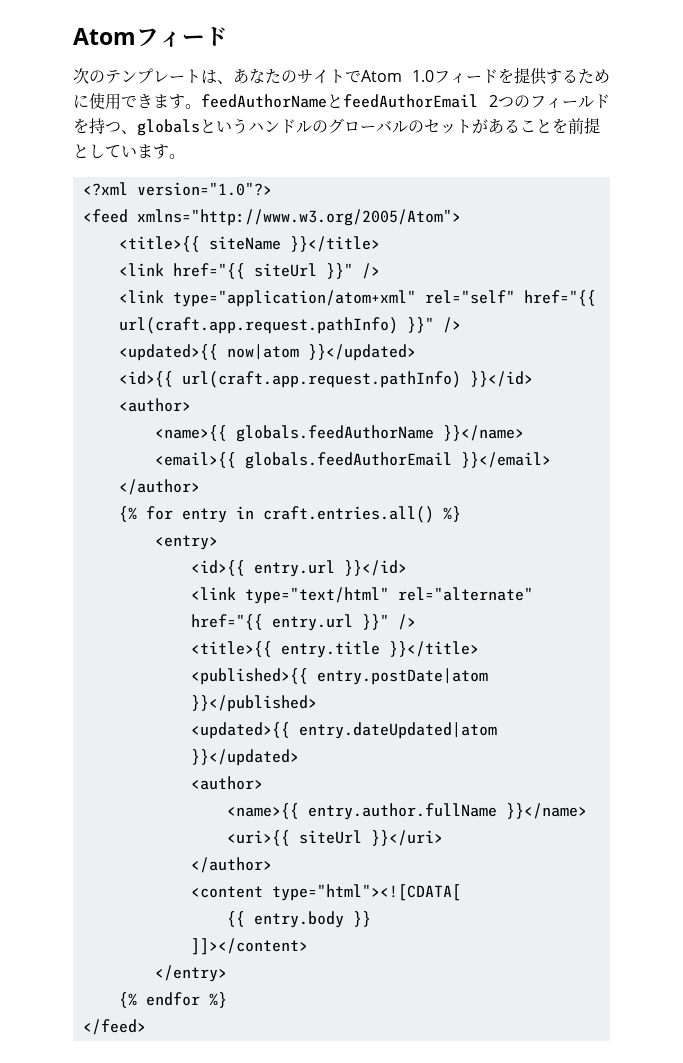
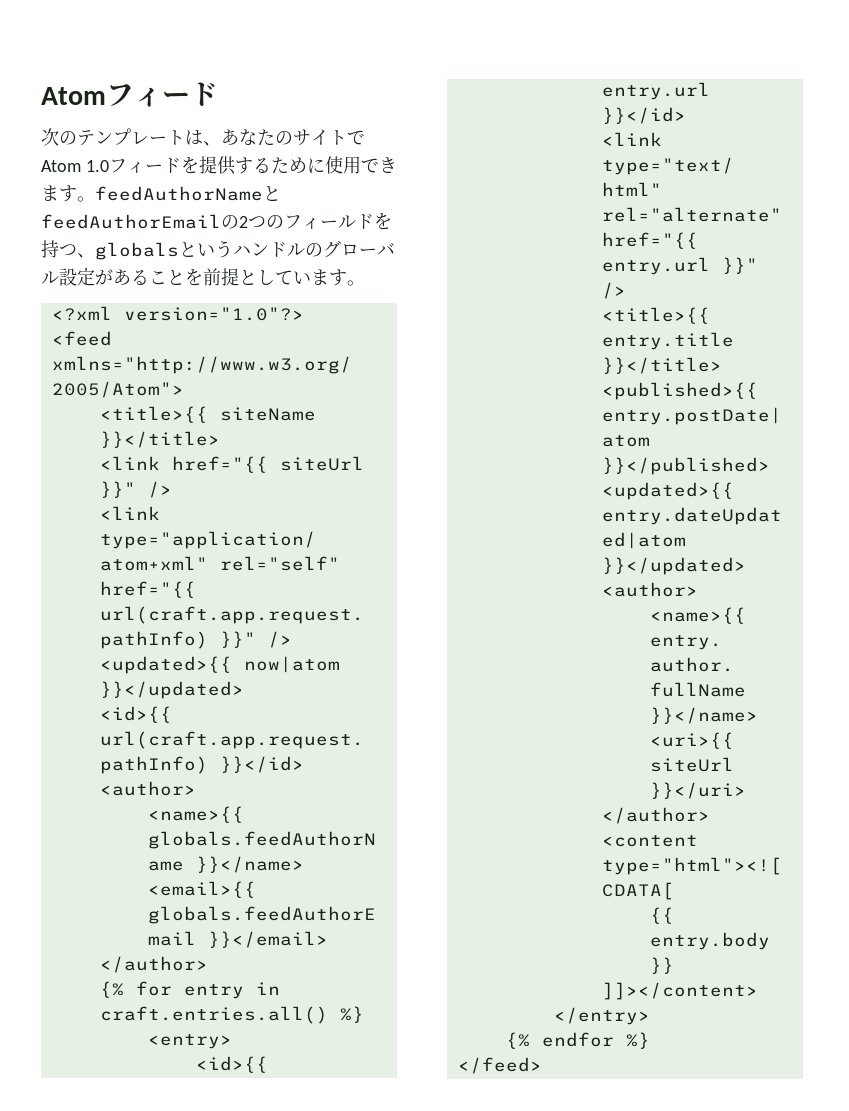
- 次のテンプレートは、あなたのサイトでAtom 1.0フィードを提供するために使用できます。feedAuthorNameとfeedAuthorEmail 2つのフィールドを持つ、globalsというハンドルのグローバルのセットがあることを前提としています。
+ 次のテンプレートは、あなたのサイトでAtom 1.0フィードを提供するために使用できます。feedAuthorNameとfeedAuthorEmailの2つのフィールドを持つ、globalsというハンドルのグローバル設定があることを前提としています。

